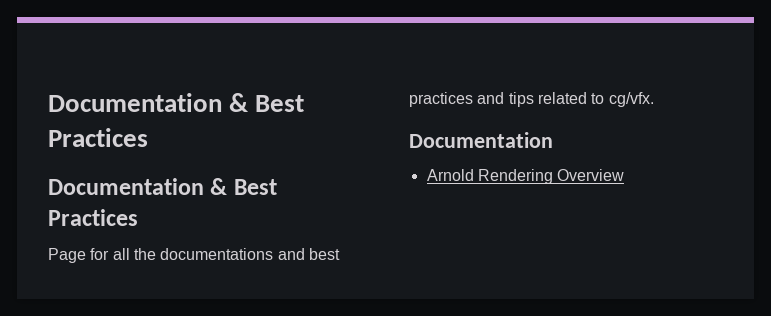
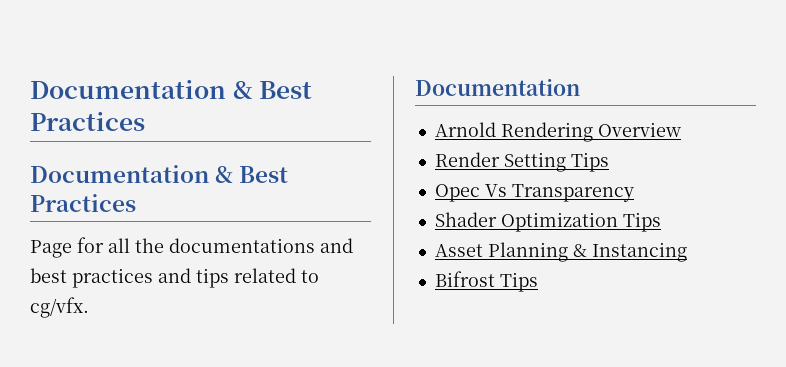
+ Render Setting Tips
+ Opec Vs Transparency
+ Shader Optimization Tips
+ Asset Planning & Instancing
+ Bifrost Tips

